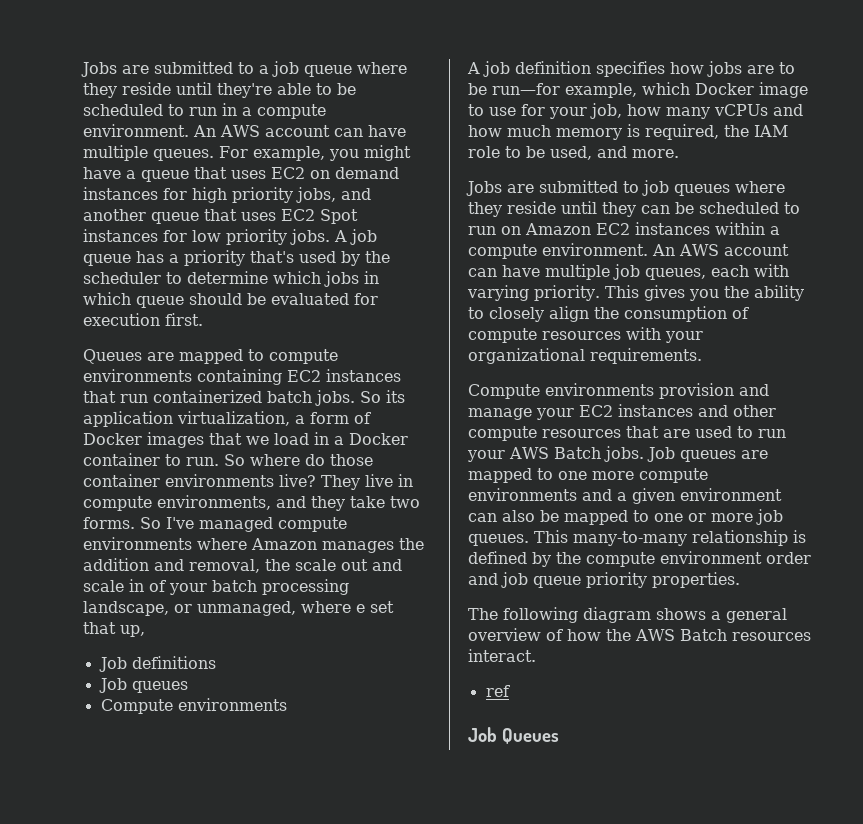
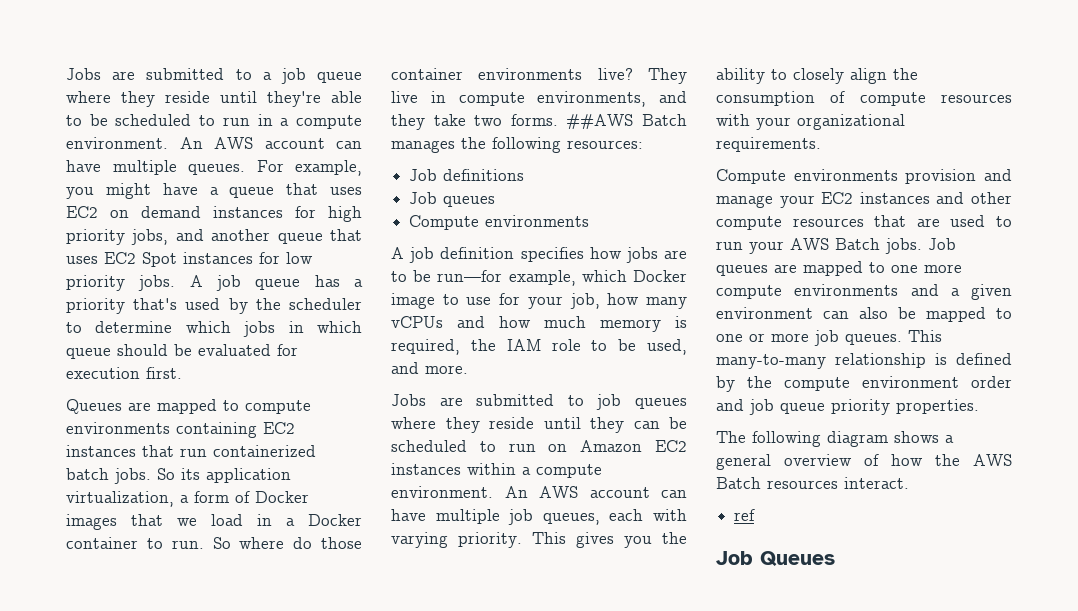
- So I've managed compute environments where Amazon manages the addition and removal, the scale out and scale in of your batch processing landscape, or unmanaged, where e set that up,
+ ##AWS Batch manages the following resources:

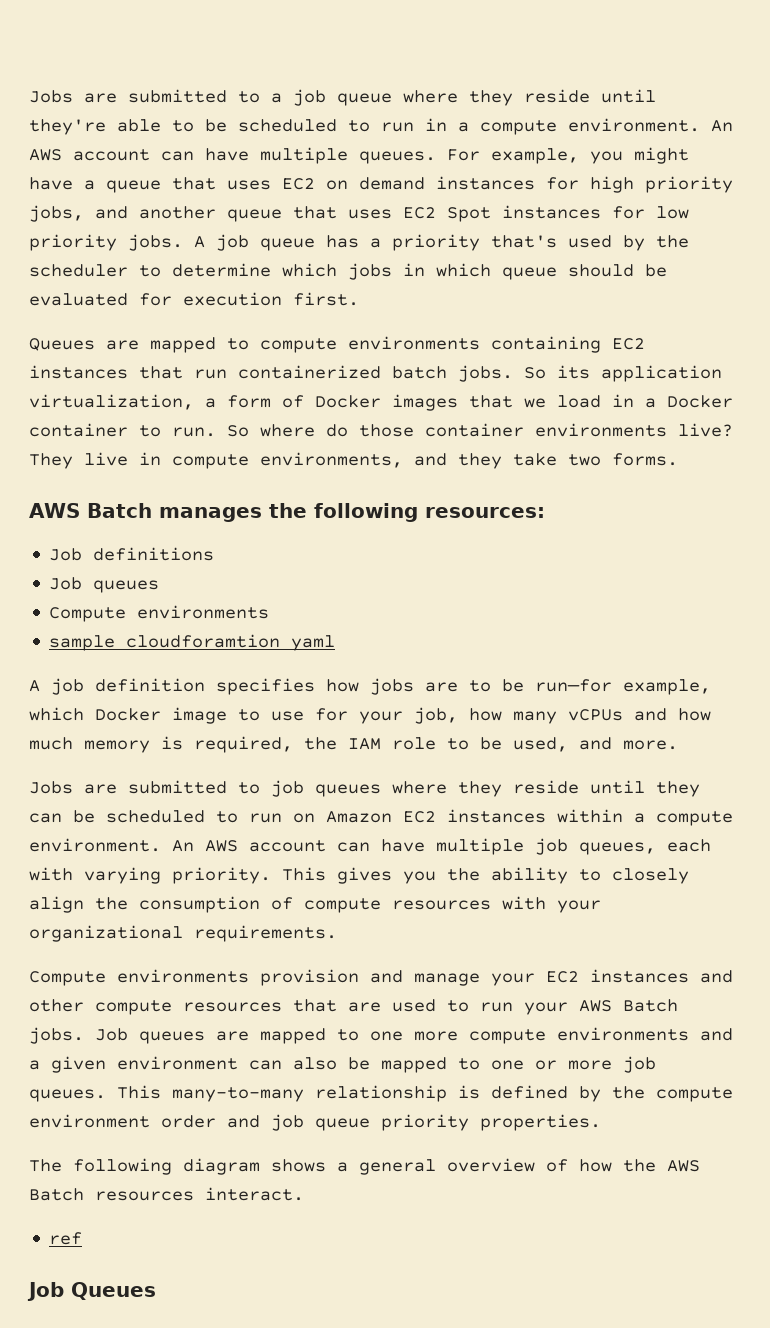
- They live in compute environments, and they take two forms. ##AWS Batch manages the following resources:
+ They live in compute environments, and they take two forms.
+ AWS Batch manages the following resources:
+ sample cloudforamtion yaml

